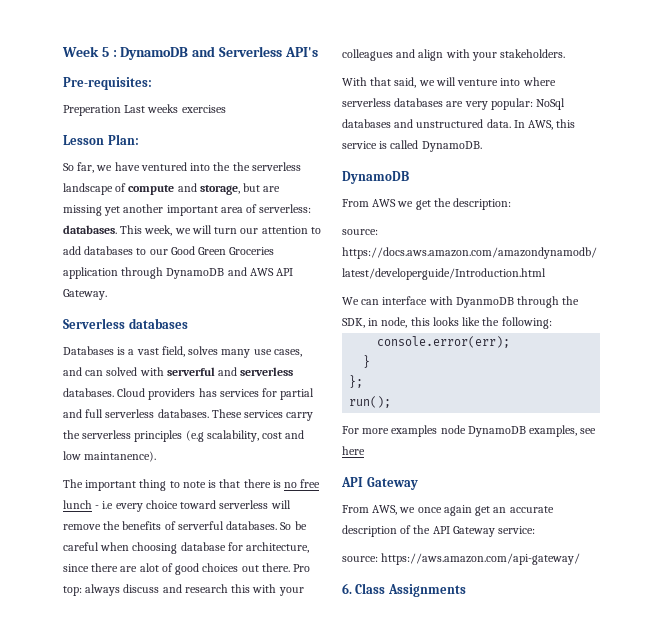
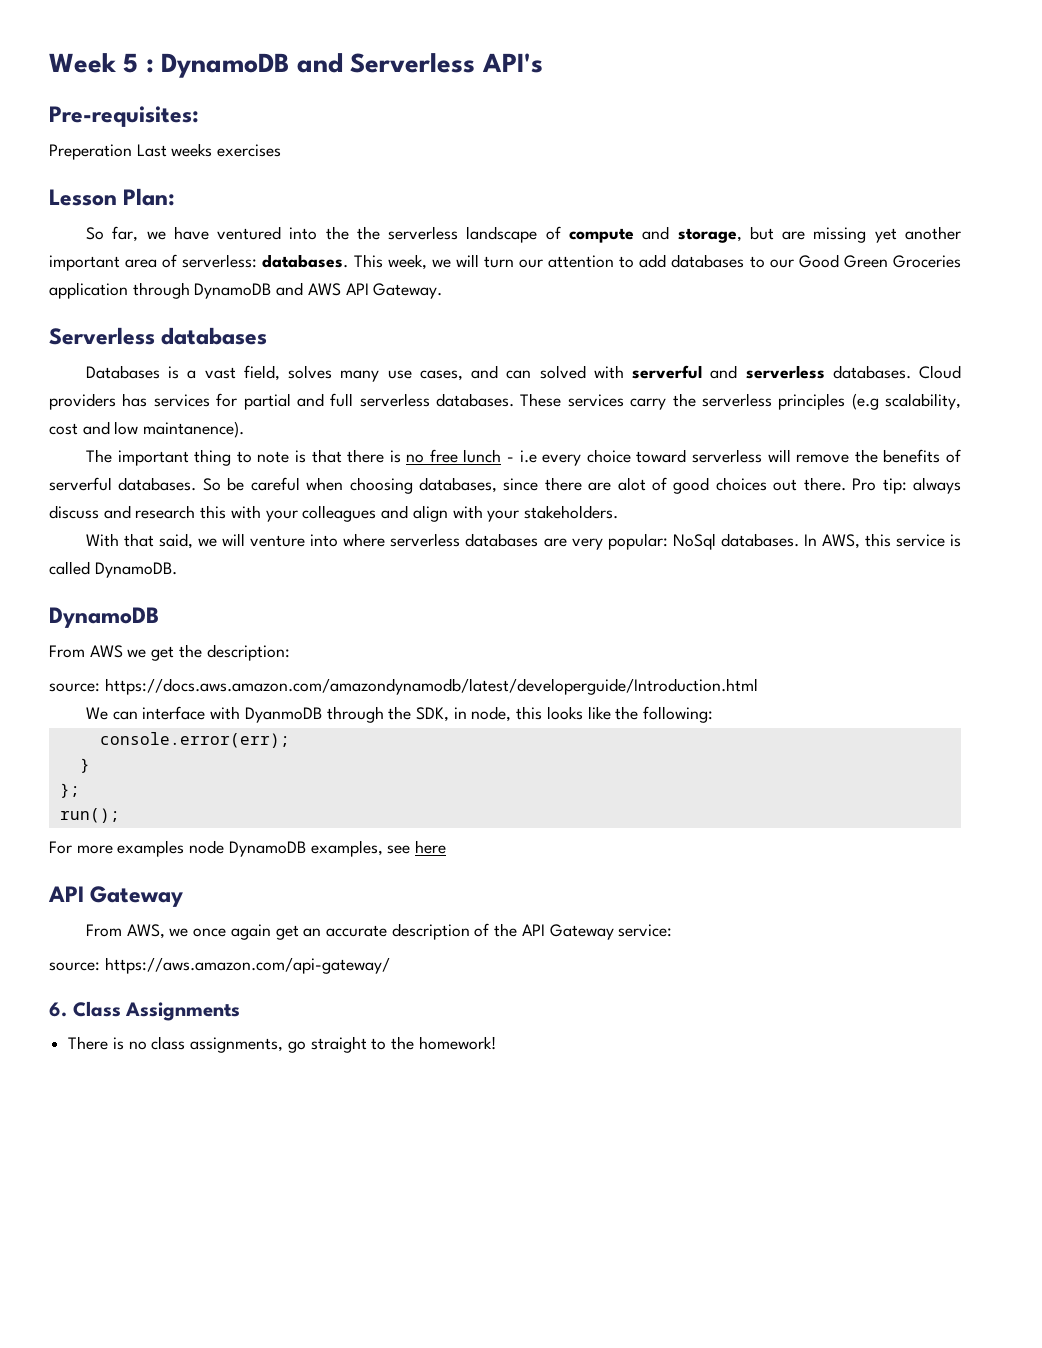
- So be careful when choosing database for architecture, since there are alot of good choices out there.
+ So be careful when choosing databases, since there are alot of good choices out there.
- Pro top: always discuss and research this with your colleagues and align with your stakeholders.
+ Pro tip: always discuss and research this with your colleagues and align with your stakeholders.
- With that said, we will venture into where serverless databases are very popular: NoSql databases and unstructured data.
+ With that said, we will venture into where serverless databases are very popular: NoSql databases.
+ There is no class assignments, go straight to the homework!

